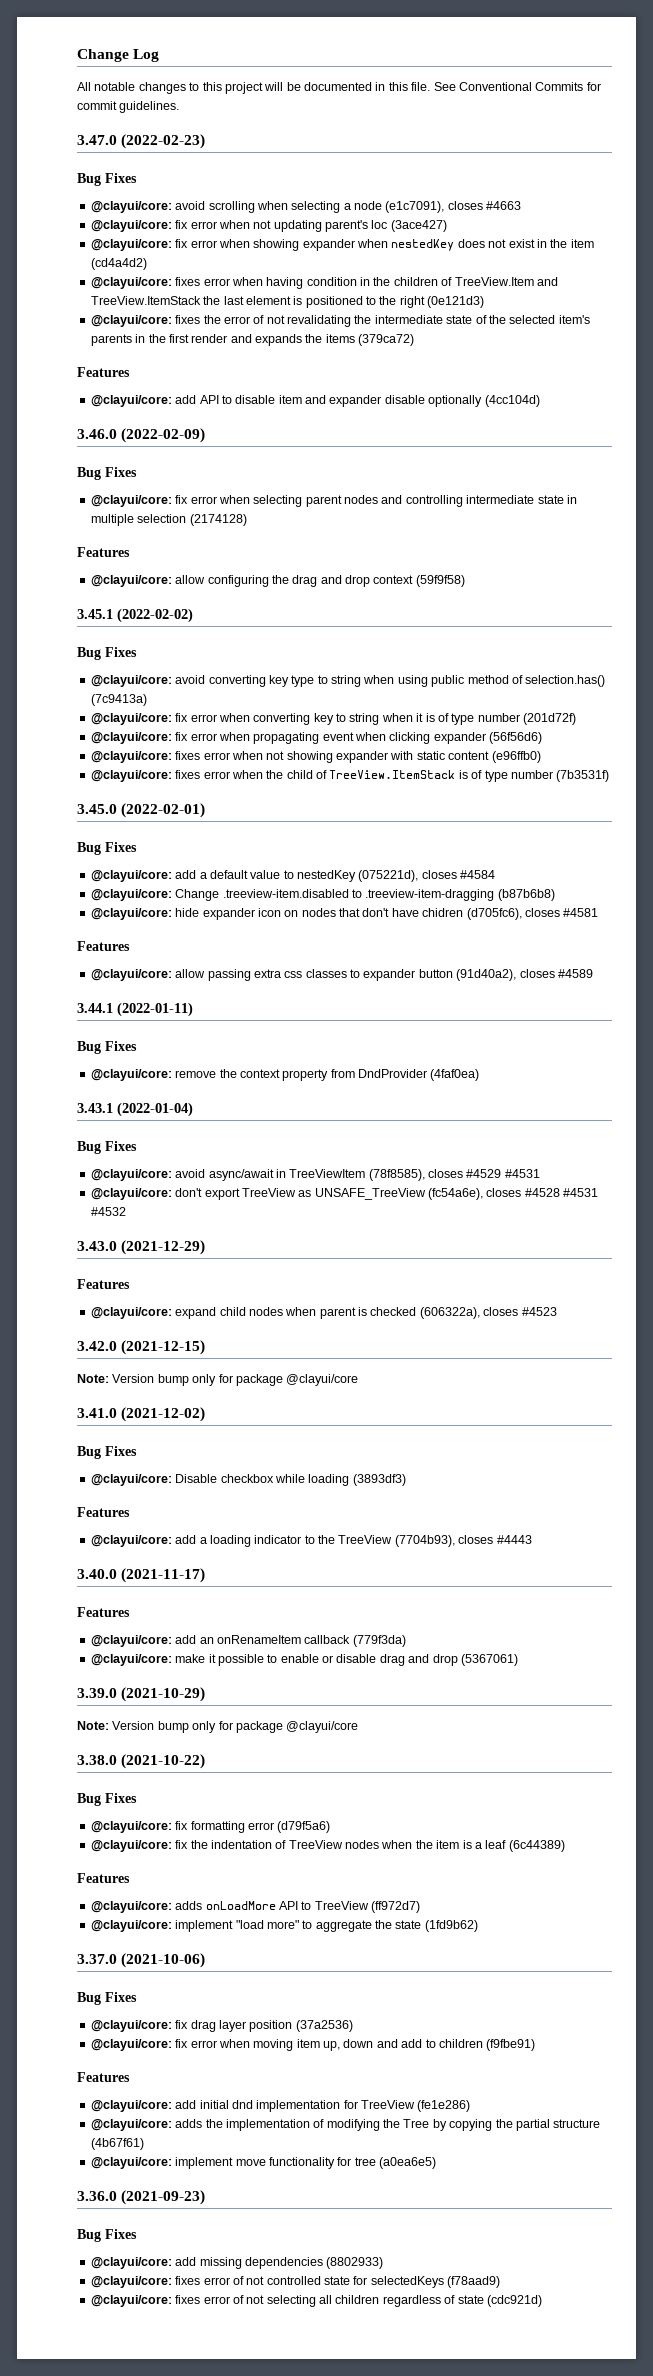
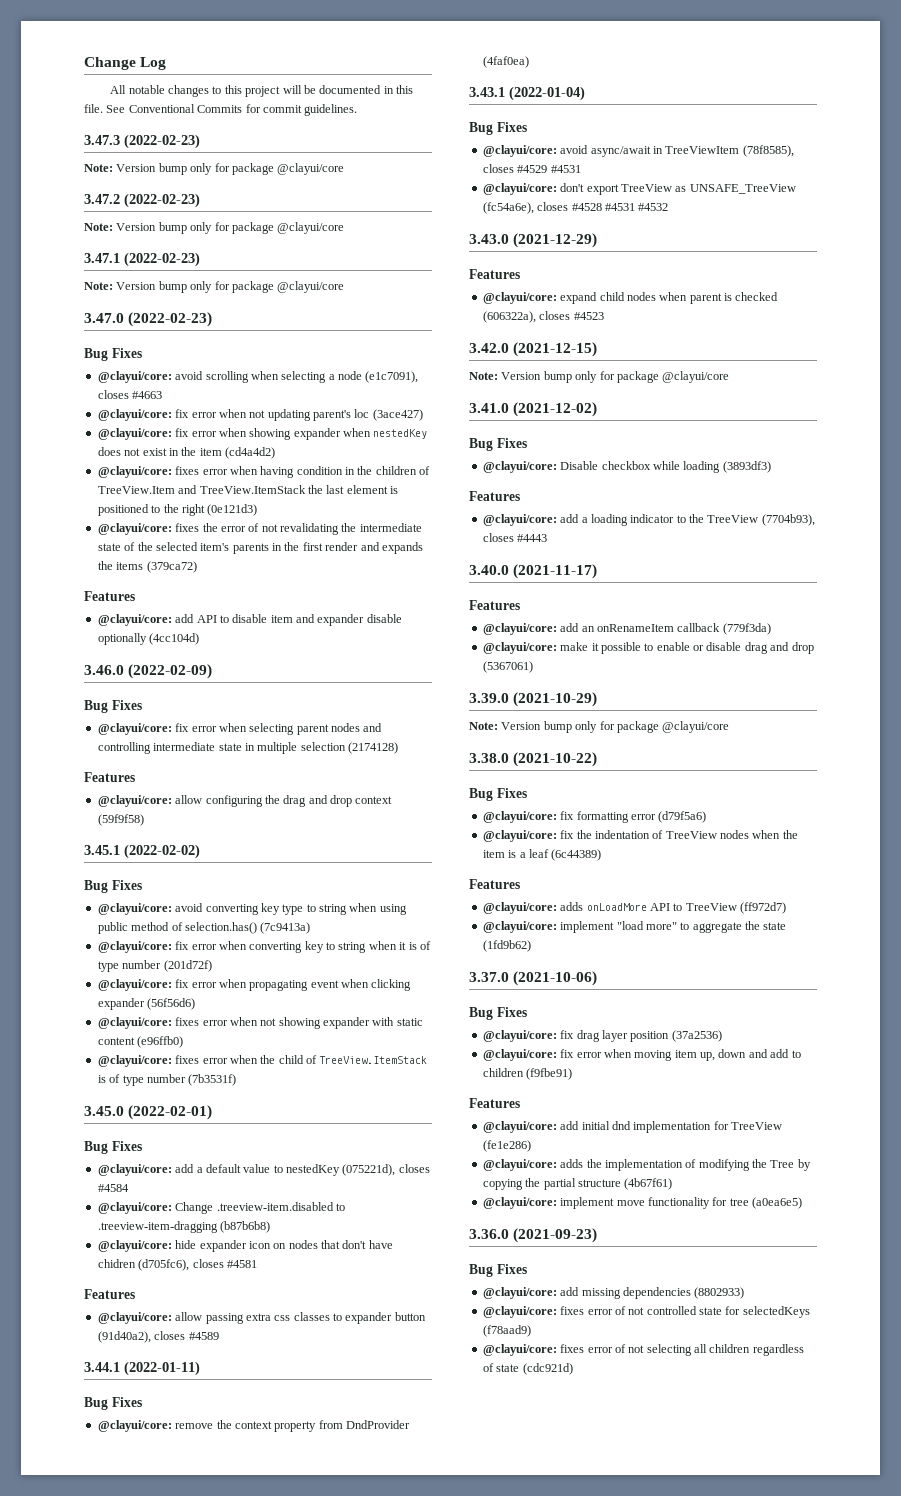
+ 3.47.3 (2022-02-23)
+ Note: Version bump only for package @clayui/core
+ 3.47.2 (2022-02-23)
+ Note: Version bump only for package @clayui/core
+ 3.47.1 (2022-02-23)
+ Note: Version bump only for package @clayui/core

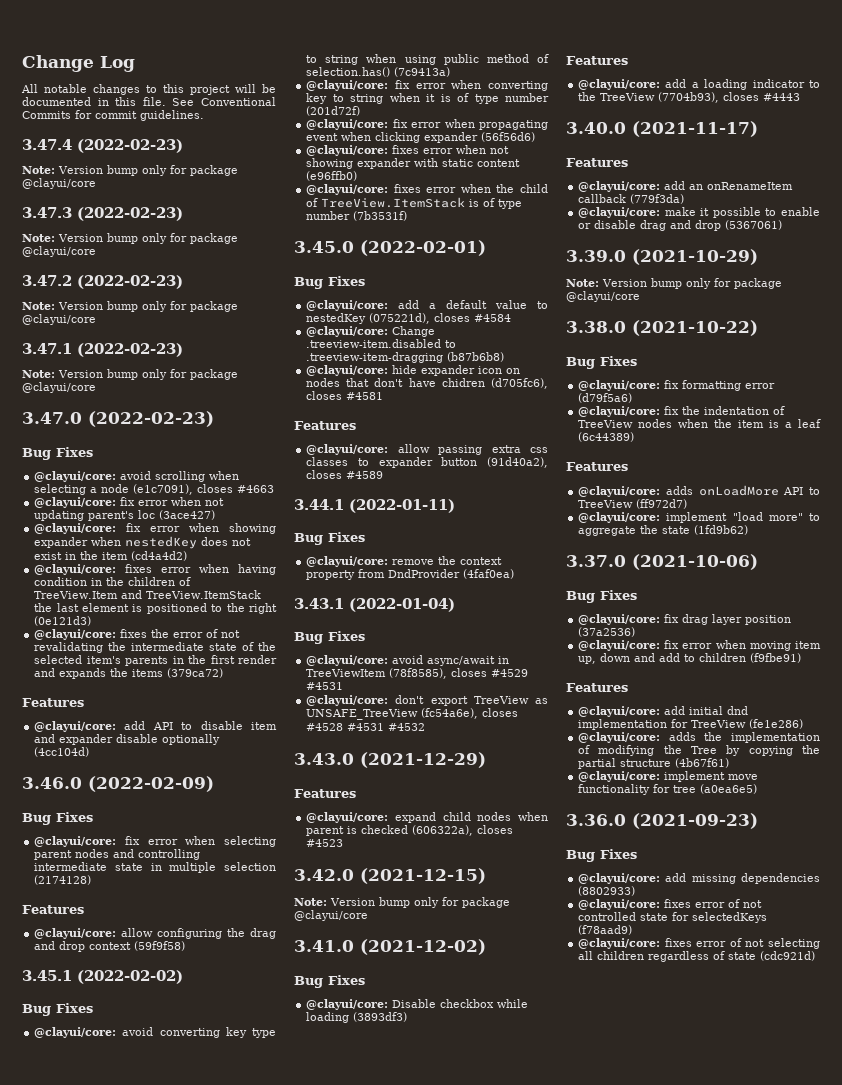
+ 3.47.4 (2022-02-23)
+ Note: Version bump only for package @clayui/core

